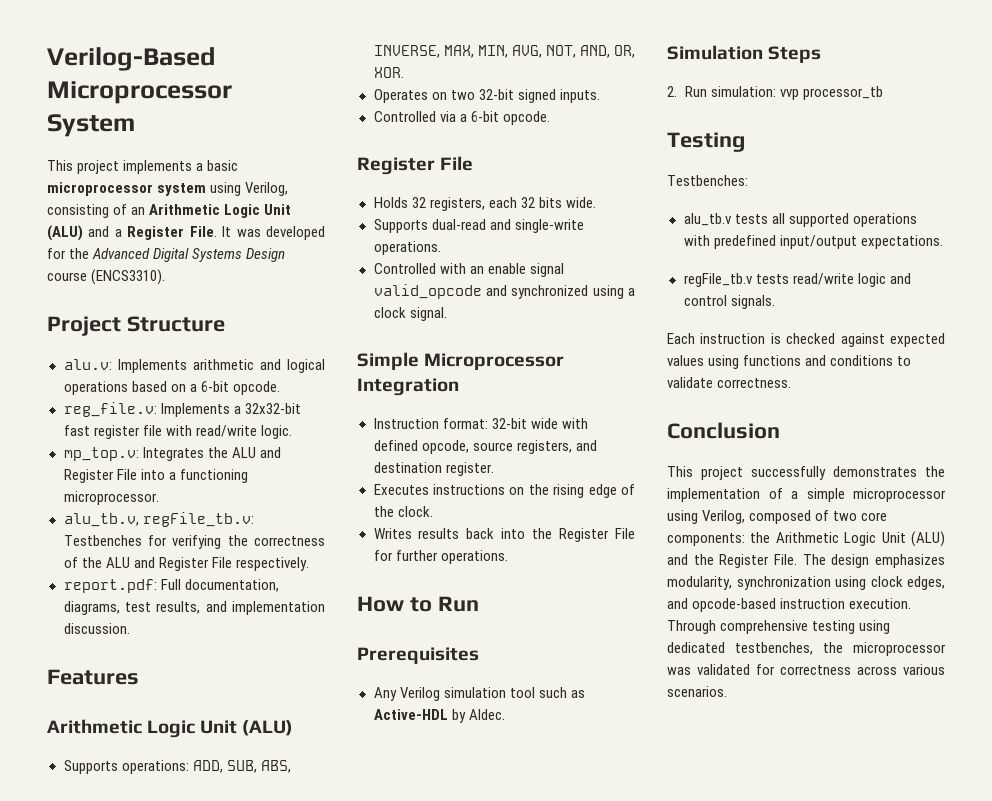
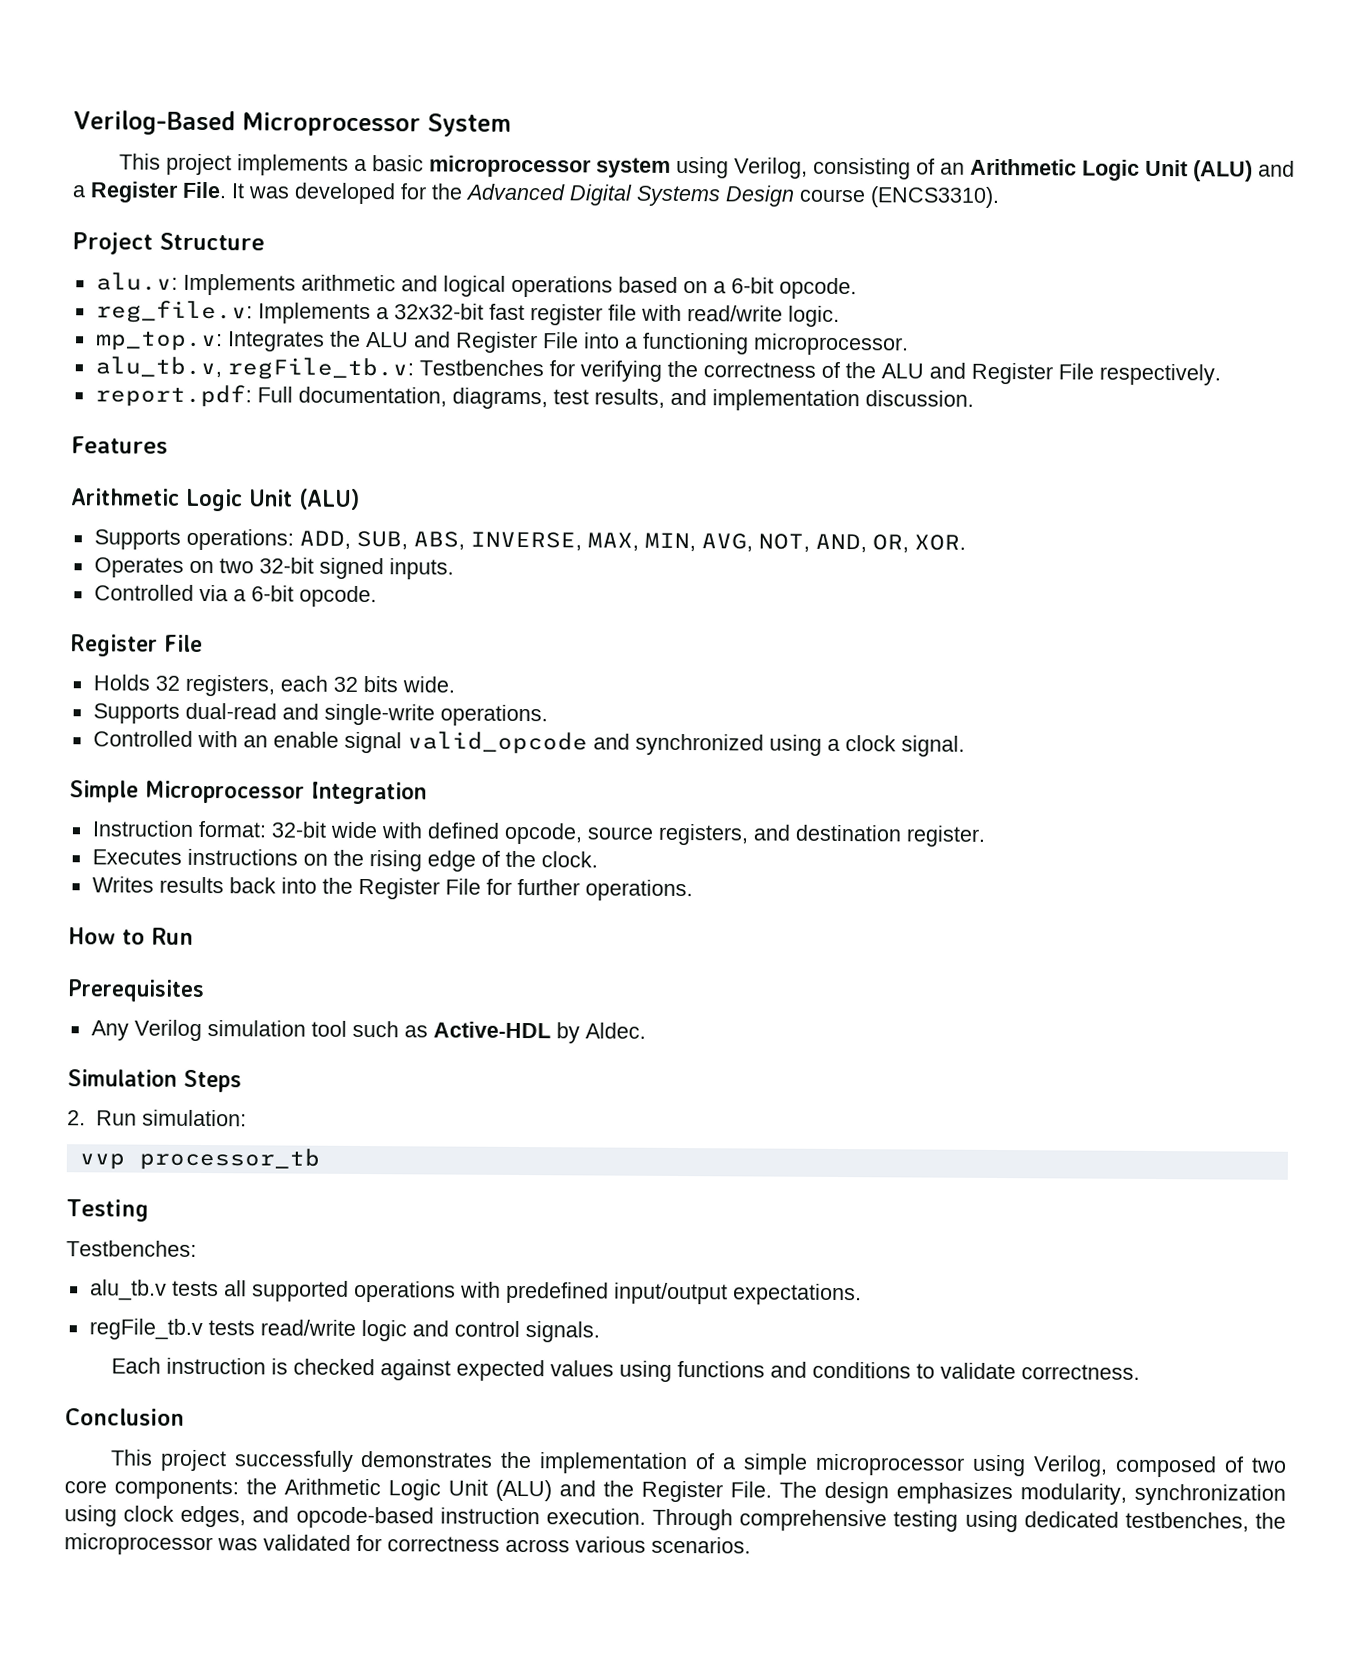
- 2. Run simulation: vvp processor_tb
+ 2. Run simulation:
+ vvp processor_tb

